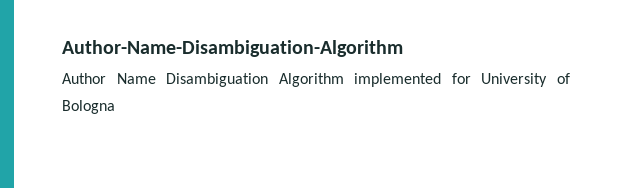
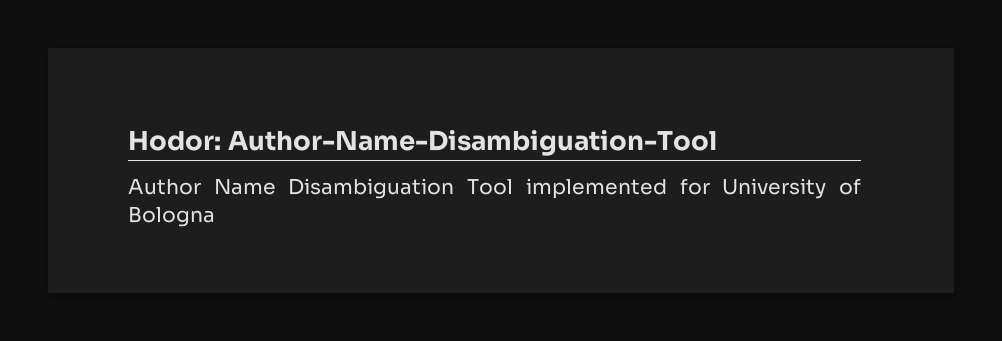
- Author-Name-Disambiguation-Algorithm
+ Hodor: Author-Name-Disambiguation-Tool
- Author Name Disambiguation Algorithm implemented for University of Bologna
+ Author Name Disambiguation Tool implemented for University of Bologna

